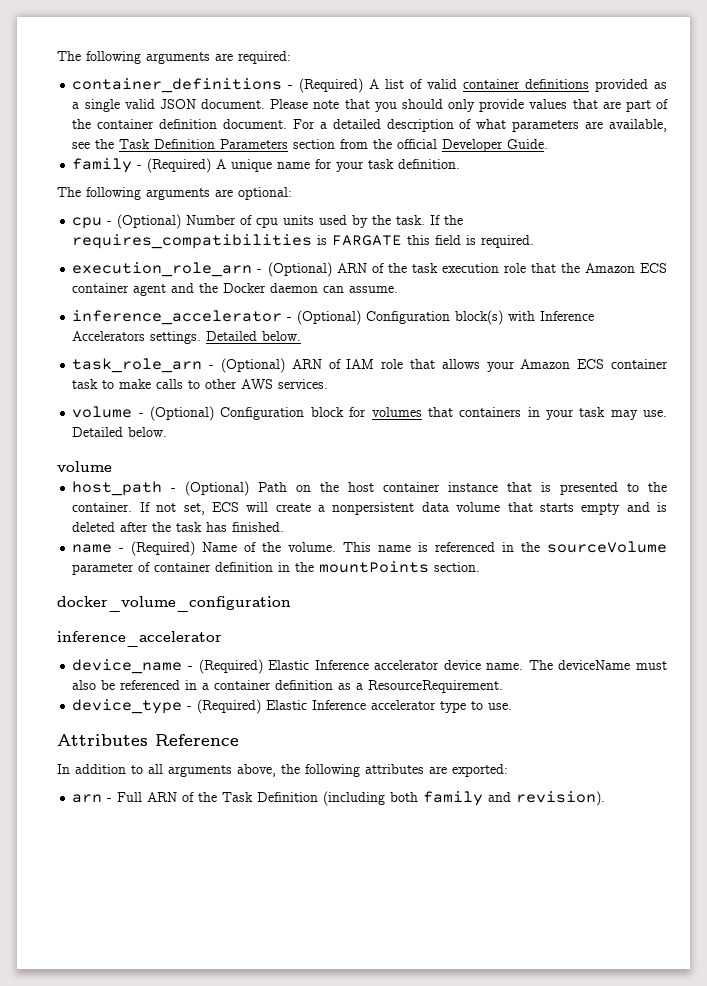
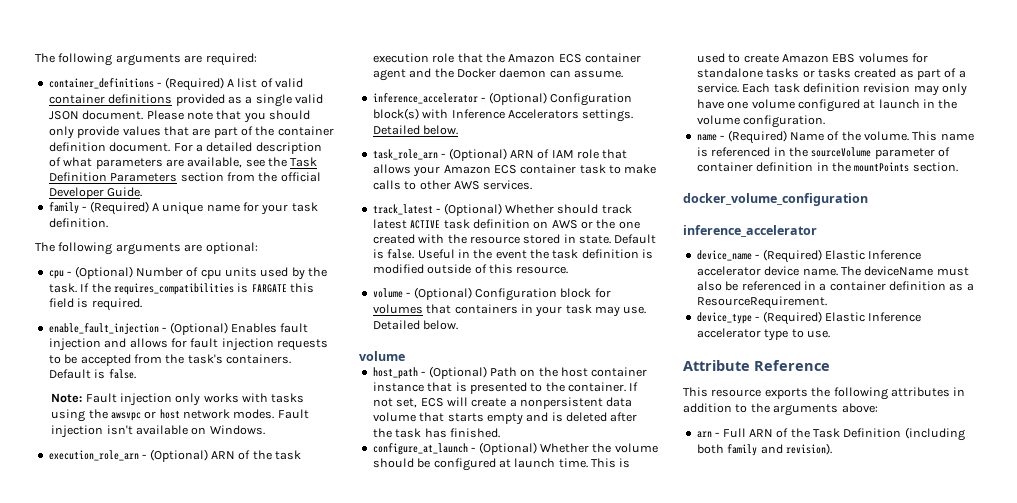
+ enable_fault_injection - (Optional) Enables fault injection and allows for fault injection requests to be accepted from the task's containers. Default is false.
+ Note: Fault injection only works with tasks using the awsvpc or host network modes. Fault injection isn't available on Windows.
+ track_latest - (Optional) Whether should track latest ACTIVE task definition on AWS or the one created with the resource stored in state. Default is false. Useful in the event the task definition is modified outside of this resource.
+ configure_at_launch - (Optional) Whether the volume should be configured at launch time. This is used to create Amazon EBS volumes for standalone tasks or tasks created as part of a service. Each task definition revision may only have one volume configured at launch in the volume configuration.
- Attributes Reference
+ Attribute Reference
- In addition to all arguments above, the following attributes are exported:
+ This resource exports the following attributes in addition to the arguments above:

